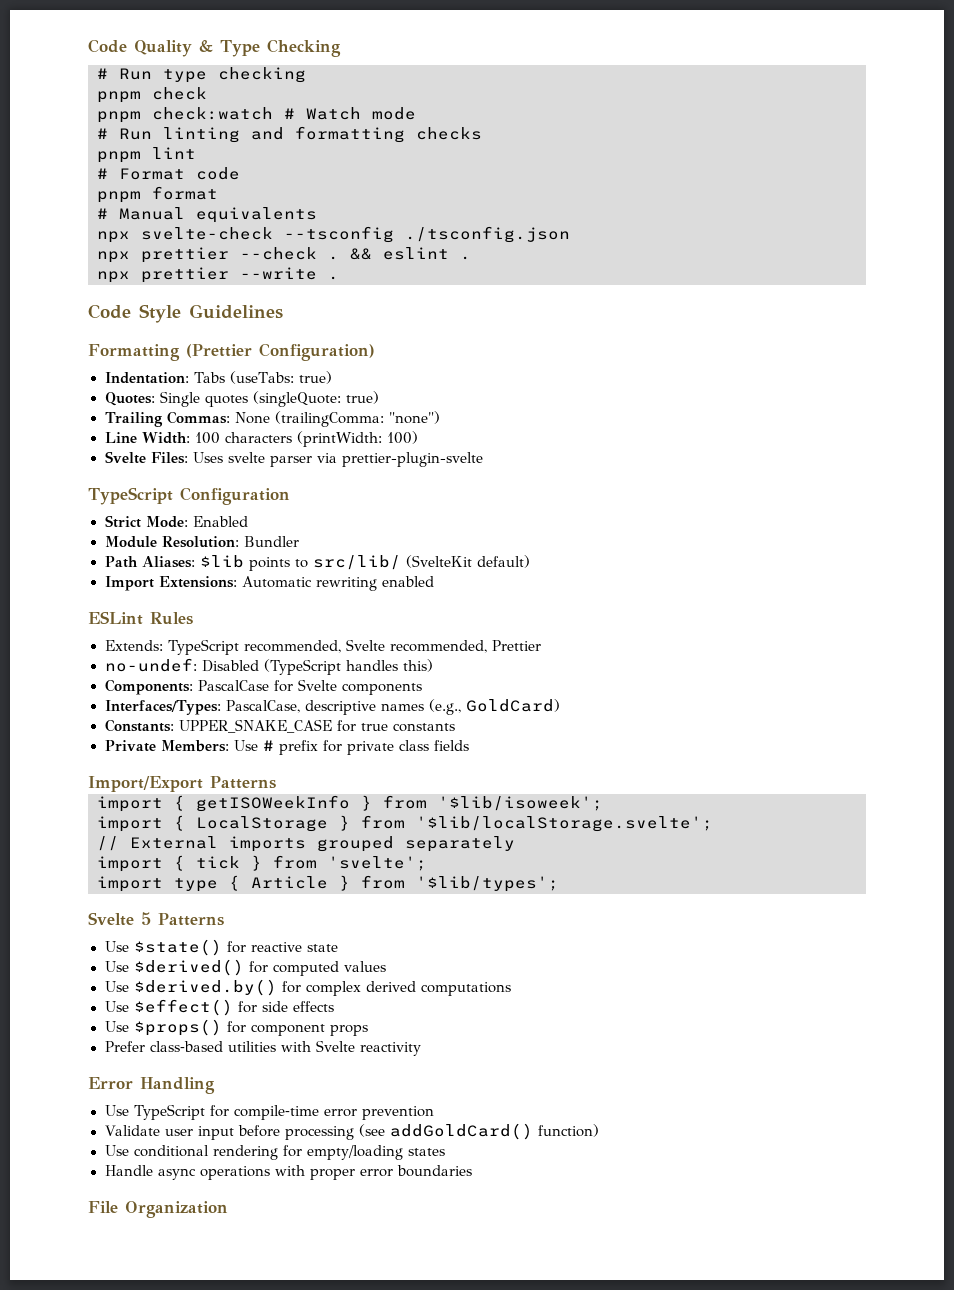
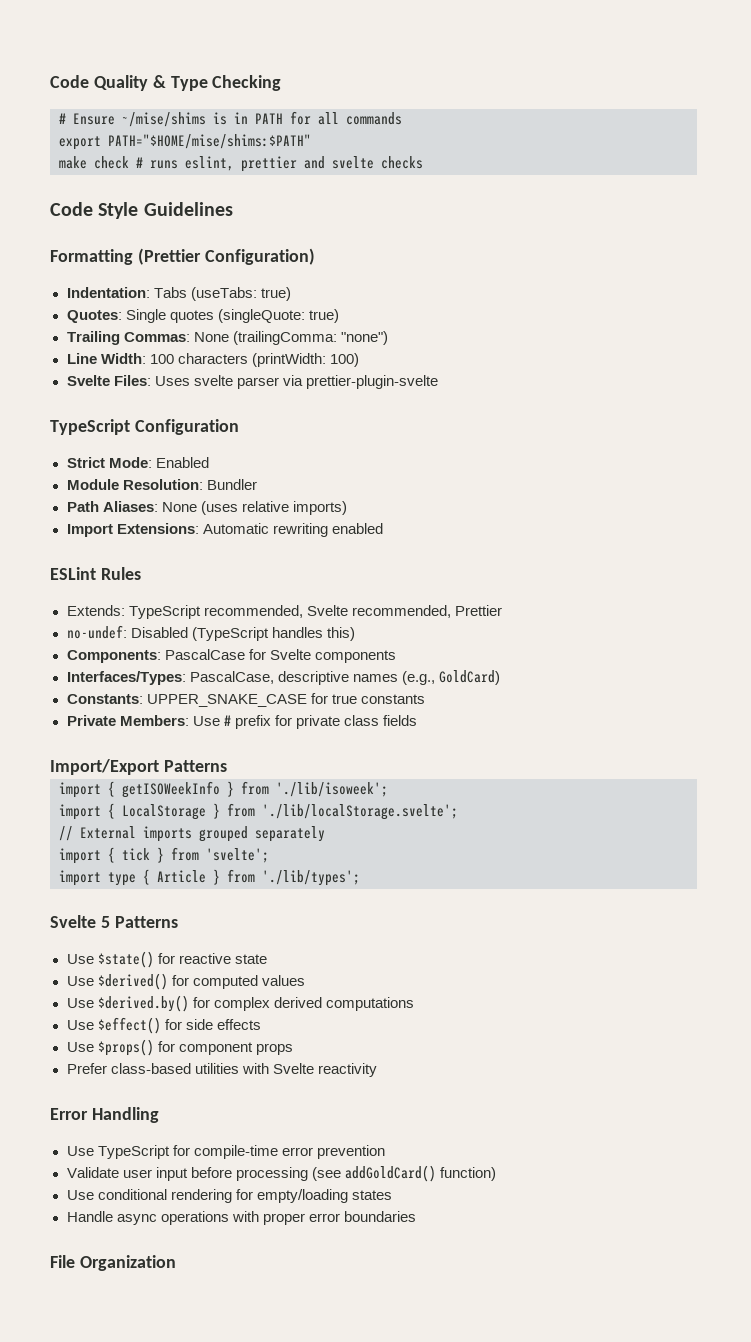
- # Run type checking
- pnpm check
- pnpm check:watch # Watch mode
- # Run linting and formatting checks
- pnpm lint
- # Format code
- pnpm format
- # Manual equivalents
- npx svelte-check --tsconfig ./tsconfig.json
- npx prettier --check . && eslint .
- npx prettier --write .
+ # Ensure ~/mise/shims is in PATH for all commands
+ export PATH="$HOME/mise/shims:$PATH"
+ make check # runs eslint, prettier and svelte checks
- Path Aliases: $lib points to src/lib/ (SvelteKit default)
+ Path Aliases: None (uses relative imports)
- import { getISOWeekInfo } from '$lib/isoweek';
+ import { getISOWeekInfo } from './lib/isoweek';
- import { LocalStorage } from '$lib/localStorage.svelte';
+ import { LocalStorage } from './lib/localStorage.svelte';
- import type { Article } from '$lib/types';
+ import type { Article } from './lib/types';

